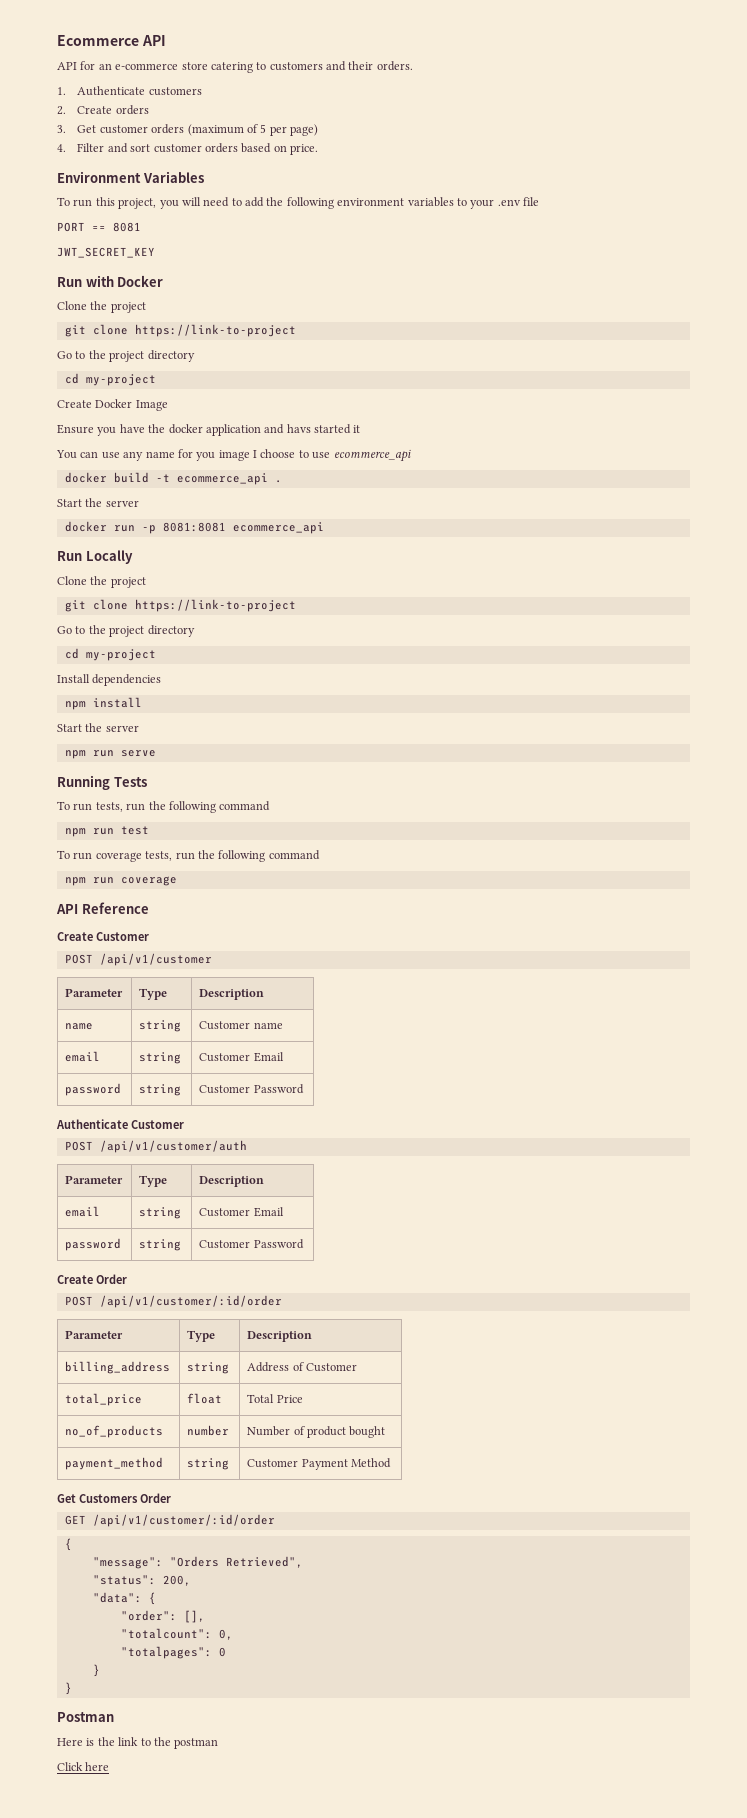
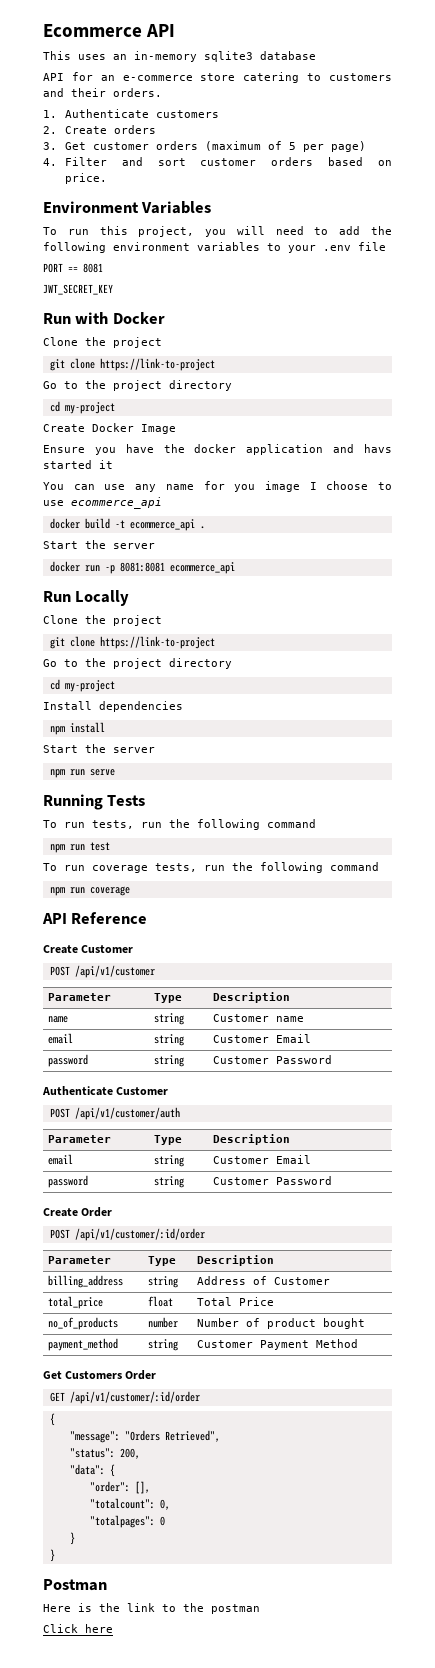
+ This uses an in-memory sqlite3 database

